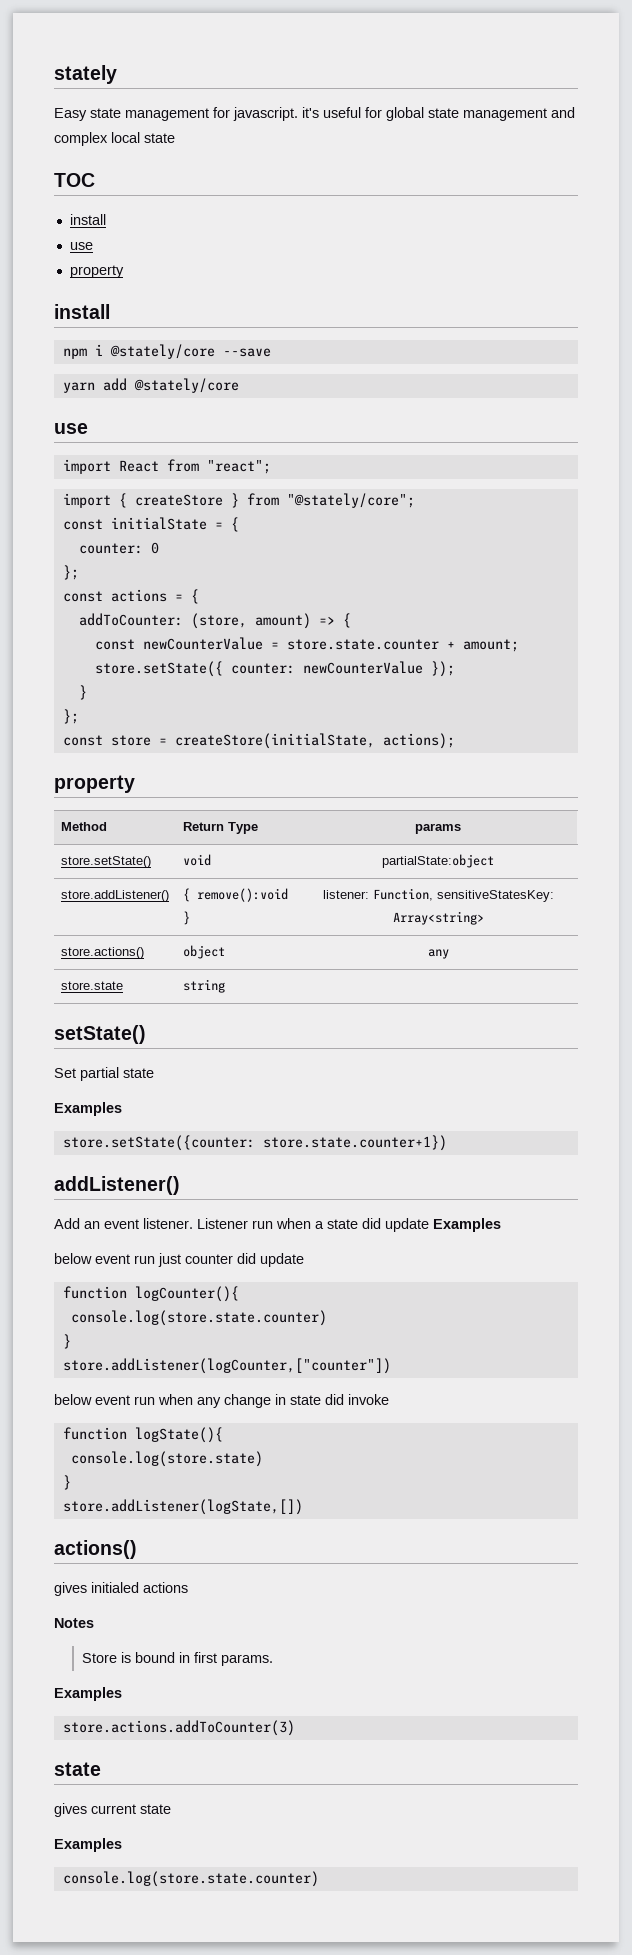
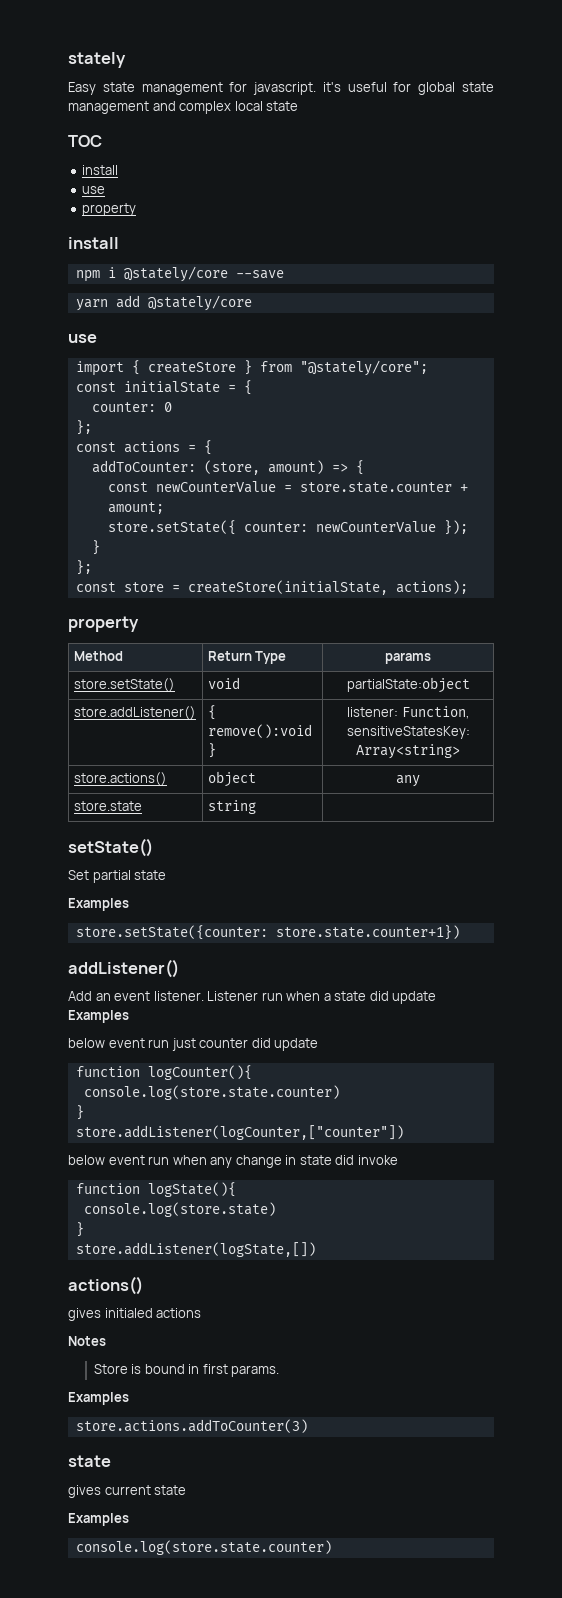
- import React from "react";

